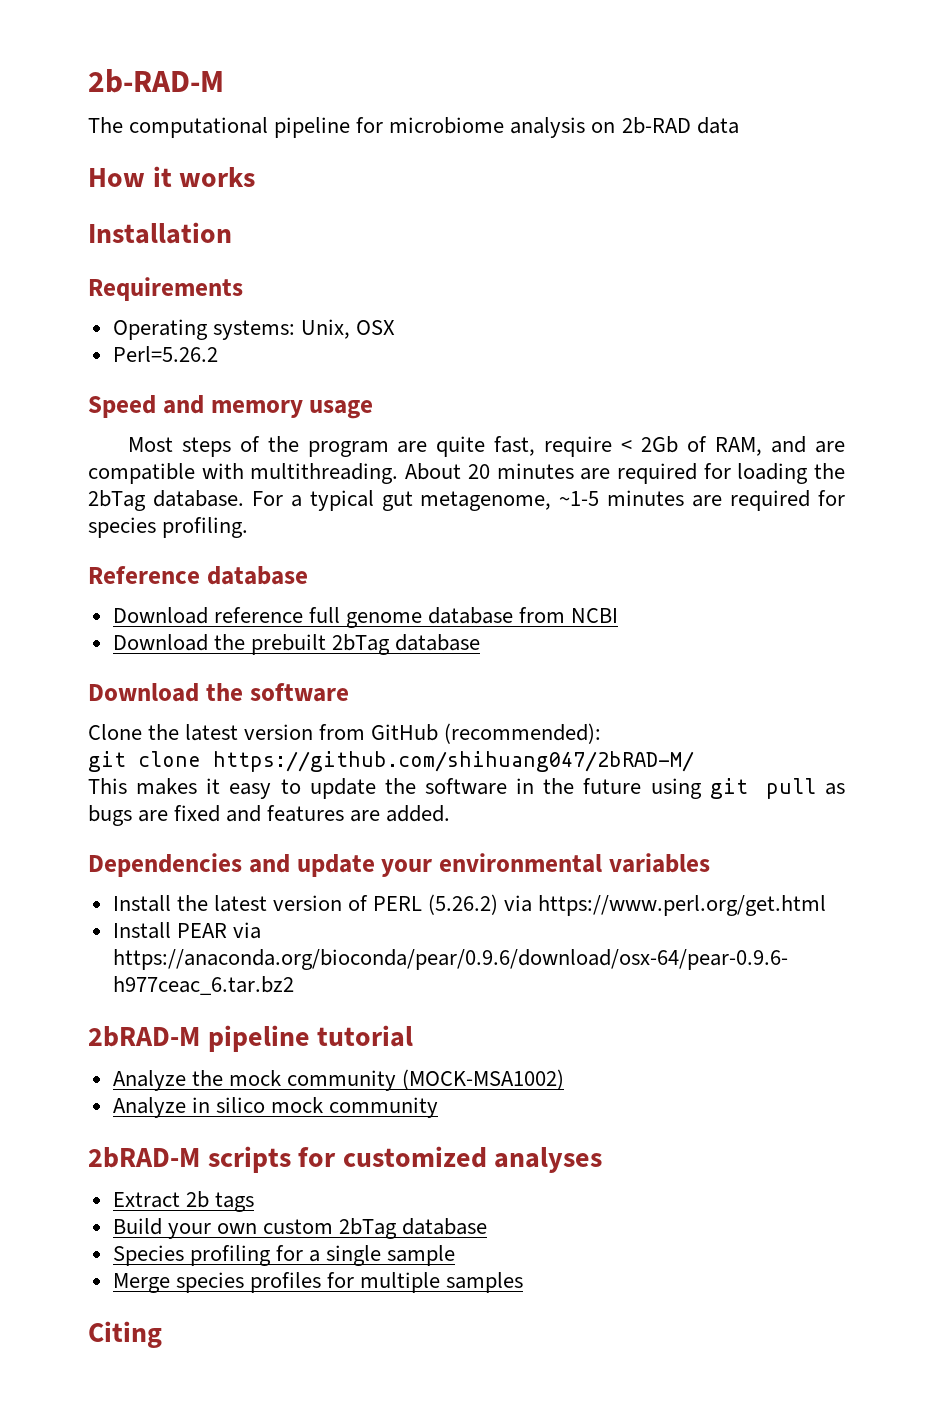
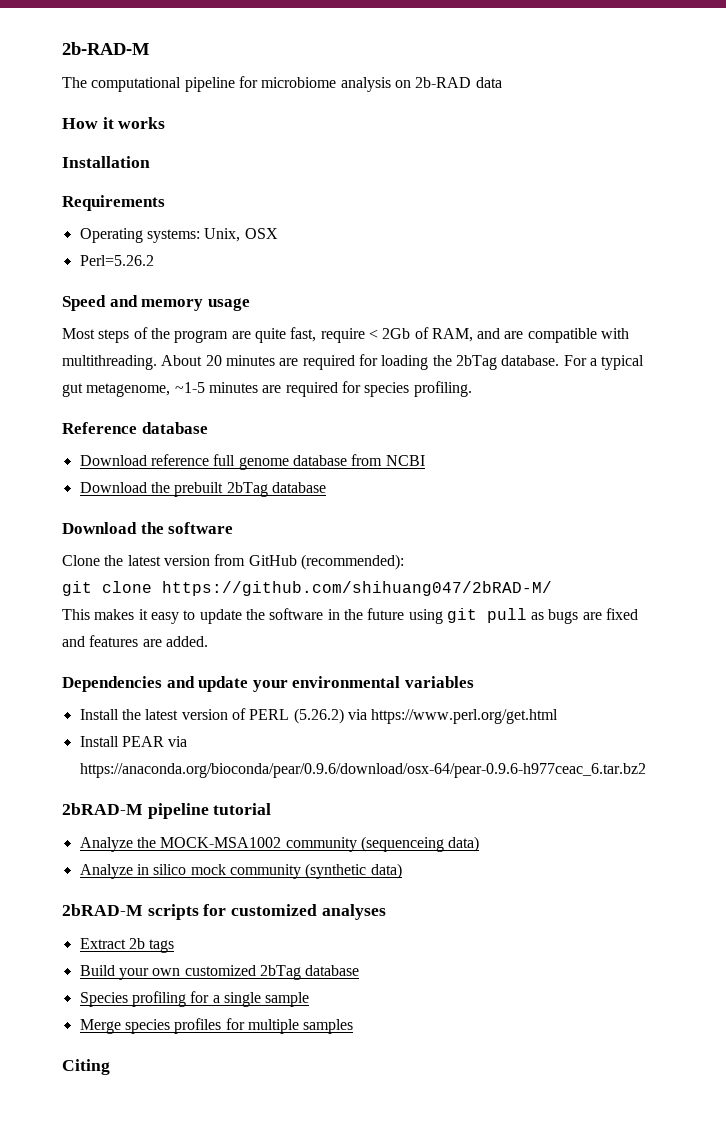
- Analyze the mock community (MOCK-MSA1002)
+ Analyze the MOCK-MSA1002 community (sequenceing data)
- Analyze in silico mock community
+ Analyze in silico mock community (synthetic data)
- Build your own custom 2bTag database
+ Build your own customized 2bTag database

